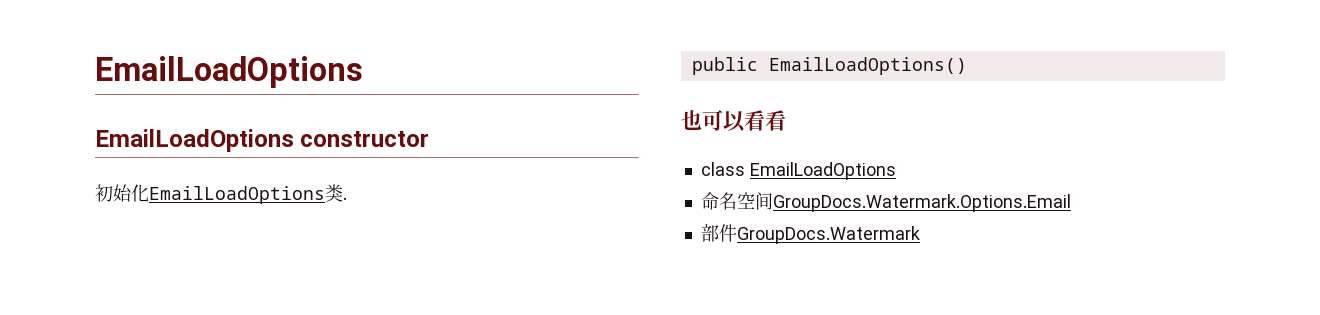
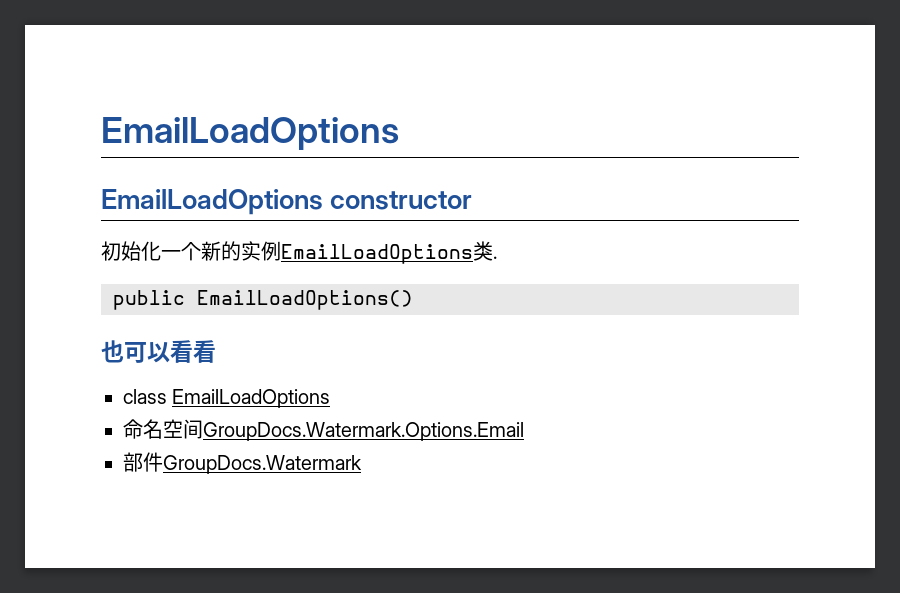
- 初始化EmailLoadOptions类.
+ 初始化一个新的实例EmailLoadOptions类.

